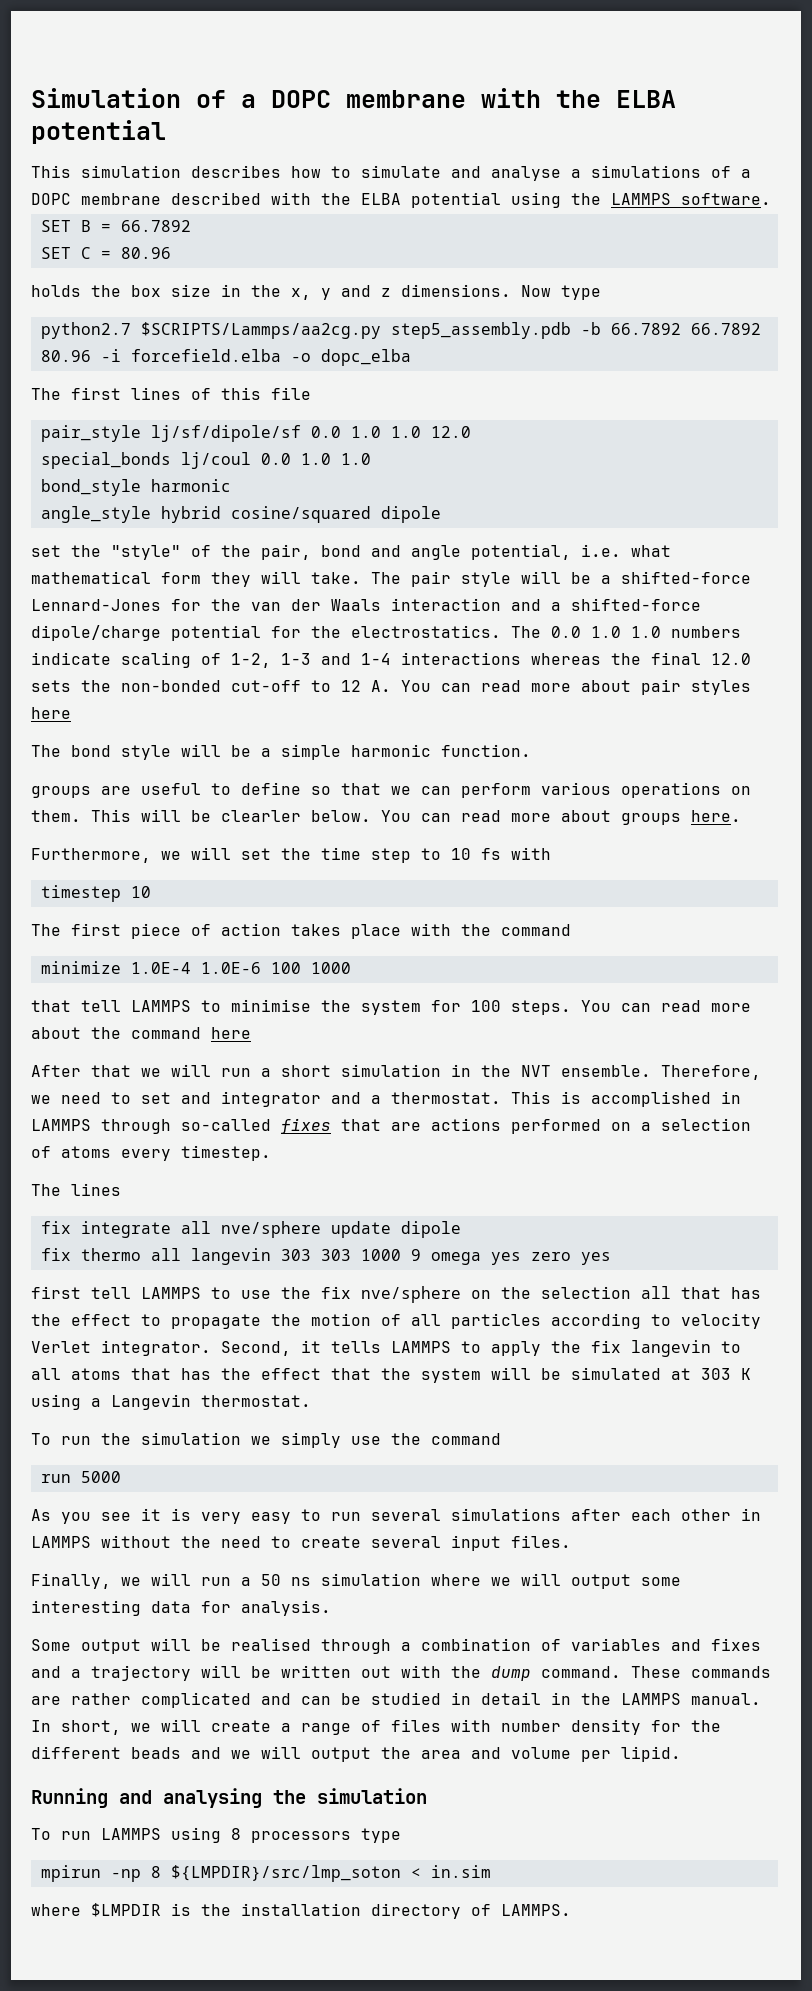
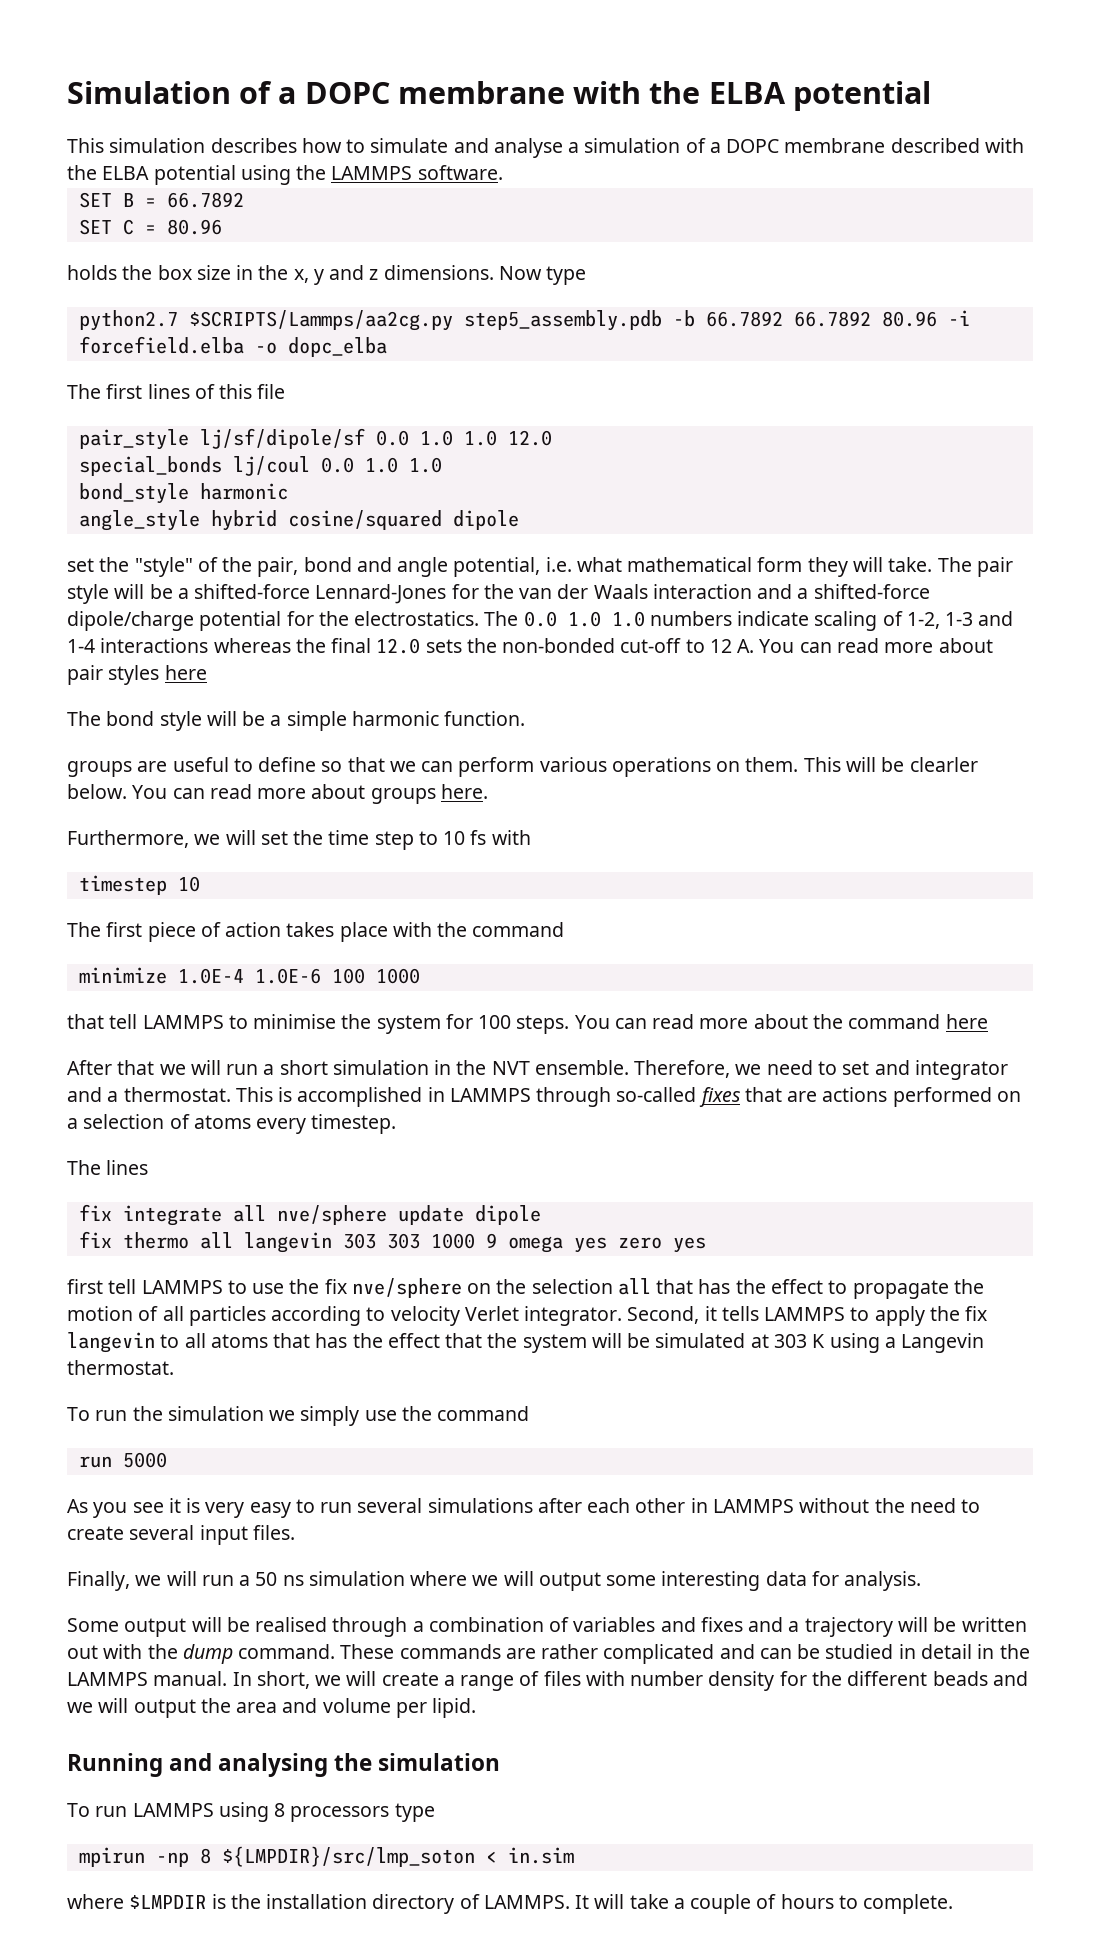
- This simulation describes how to simulate and analyse a simulations of a DOPC membrane described with the ELBA potential using the LAMMPS software.
+ This simulation describes how to simulate and analyse a simulation of a DOPC membrane described with the ELBA potential using the LAMMPS software.
+ It will take a couple of hours to complete.

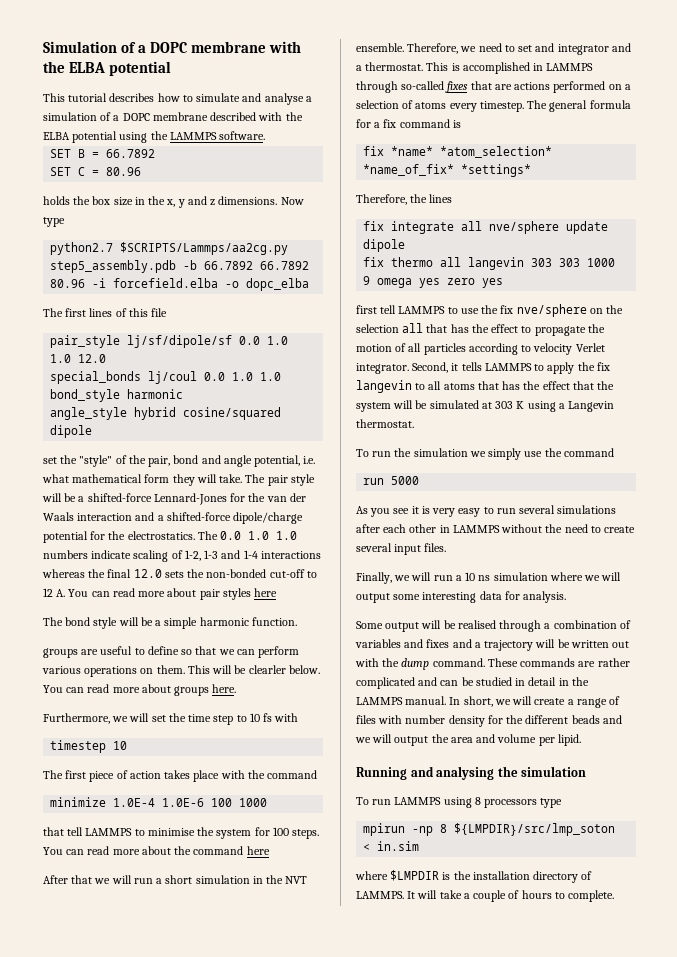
- This simulation describes how to simulate and analyse a simulation of a DOPC membrane described with the ELBA potential using the LAMMPS software.
+ This tutorial describes how to simulate and analyse a simulation of a DOPC membrane described with the ELBA potential using the LAMMPS software.
- This is accomplished in LAMMPS through so-called fixes that are actions performed on a selection of atoms every timestep.
- The lines
+ This is accomplished in LAMMPS through so-called fixes that are actions performed on a selection of atoms every timestep. The general formula for a fix command is
+ fix *name* *atom_selection* *name_of_fix* *settings*
+ Therefore, the lines
- Finally, we will run a 50 ns simulation where we will output some interesting data for analysis.
+ Finally, we will run a 10 ns simulation where we will output some interesting data for analysis.

